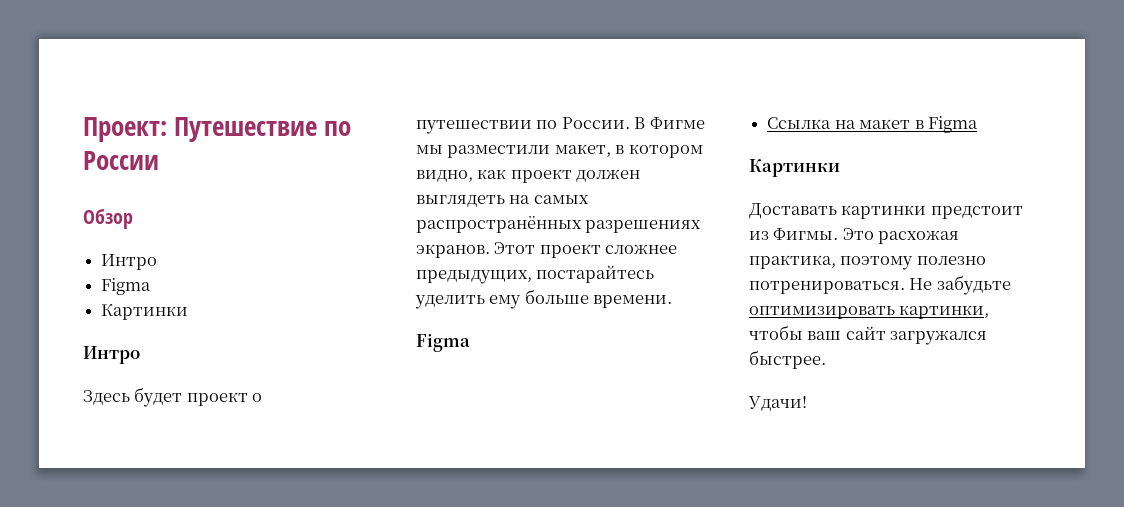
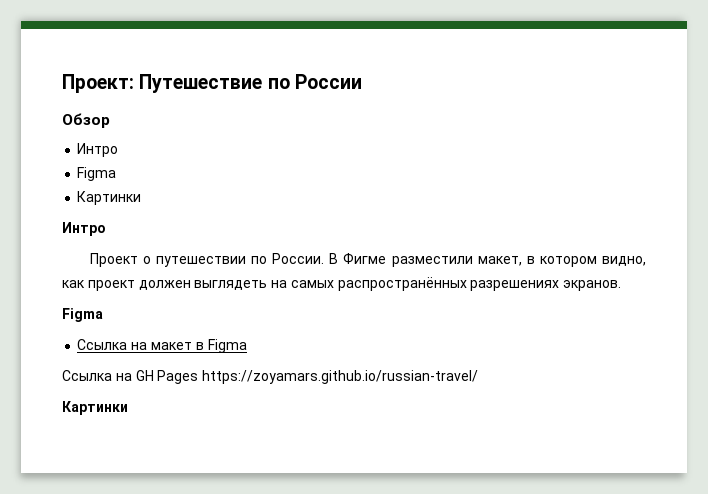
- Здесь будет проект о путешествии по России.
+ Проект о путешествии по России.
- В Фигме мы разместили макет, в котором видно, как проект должен выглядеть на самых распространённых разрешениях экранов. Этот проект сложнее предыдущих, постарайтесь уделить ему больше времени.
+ В Фигме разместили макет, в котором видно, как проект должен выглядеть на самых распространённых разрешениях экранов.
  Ссылка на макет в Figma
+ Ссылка на GH Pages https://zoyamars.github.io/russian-travel/
  Картинки
- Доставать картинки предстоит из Фигмы. Это расхожая практика, поэтому полезно потренироваться. Не забудьте оптимизировать картинки, чтобы ваш сайт загружался быстрее.
- Удачи!

